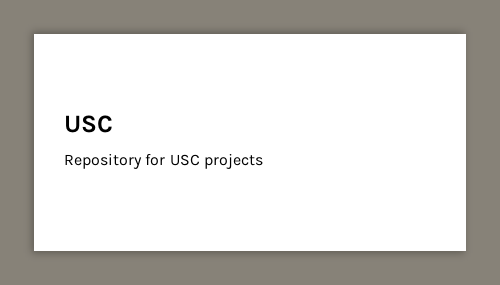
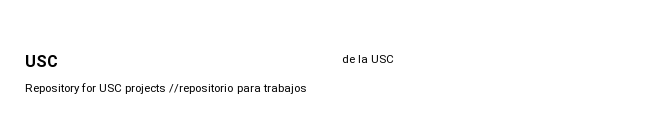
- Repository for USC projects
+ Repository for USC projects //repositorio para trabajos de la USC

